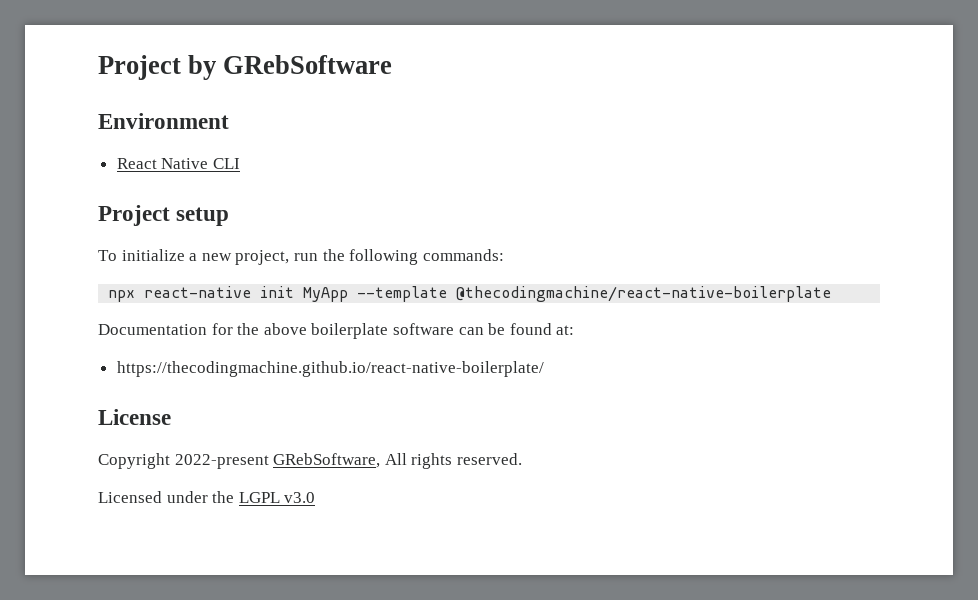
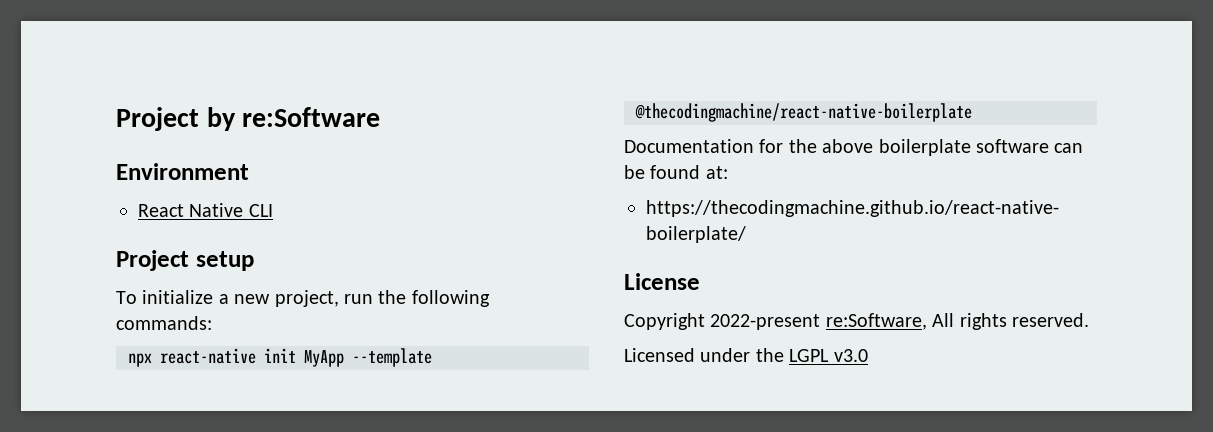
- Project by GRebSoftware
+ Project by re:Software
- Copyright 2022-present GRebSoftware, All rights reserved.
+ Copyright 2022-present re:Software, All rights reserved.

